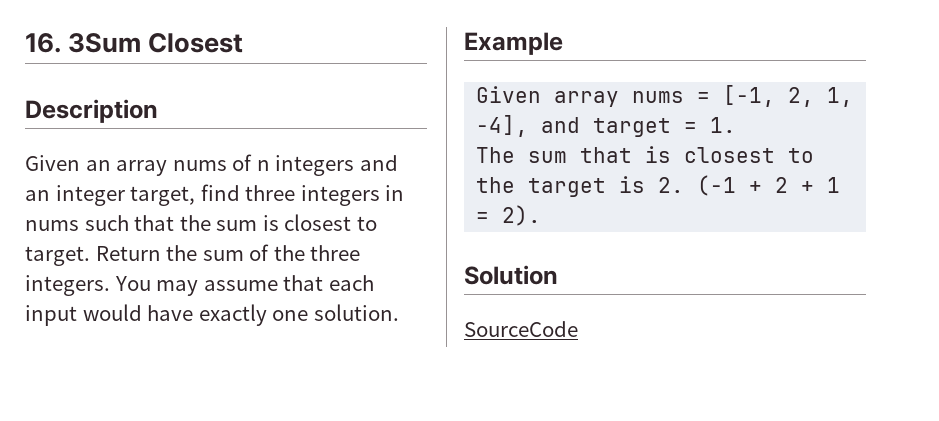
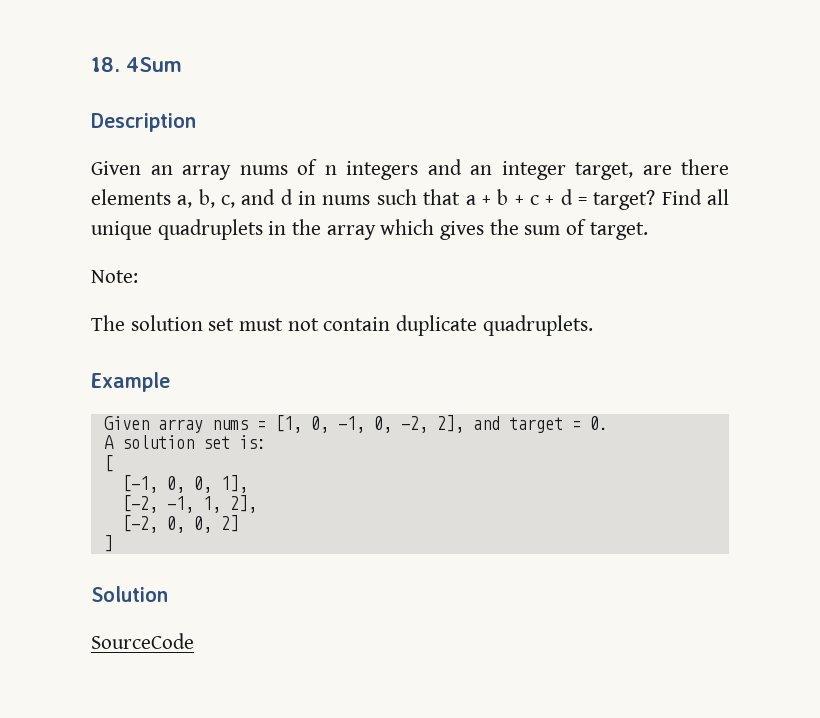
- 16. 3Sum Closest
+ 18. 4Sum
- Given an array nums of n integers and an integer target, find three integers in nums such that the sum is closest to target. Return the sum of the three integers. You may assume that each input would have exactly one solution.
+ Given an array nums of n integers and an integer target, are there elements a, b, c, and d in nums such that a + b + c + d = target? Find all unique quadruplets in the array which gives the sum of target.
+ Note:
+ The solution set must not contain duplicate quadruplets.
- Given array nums = [-1, 2, 1, -4], and target = 1.
- The sum that is closest to the target is 2. (-1 + 2 + 1 = 2).
+ Given array nums = [1, 0, -1, 0, -2, 2], and target = 0.
+ A solution set is:
+ [
+ [-1, 0, 0, 1],
+ [-2, -1, 1, 2],
+ [-2, 0, 0, 2]
+ ]

